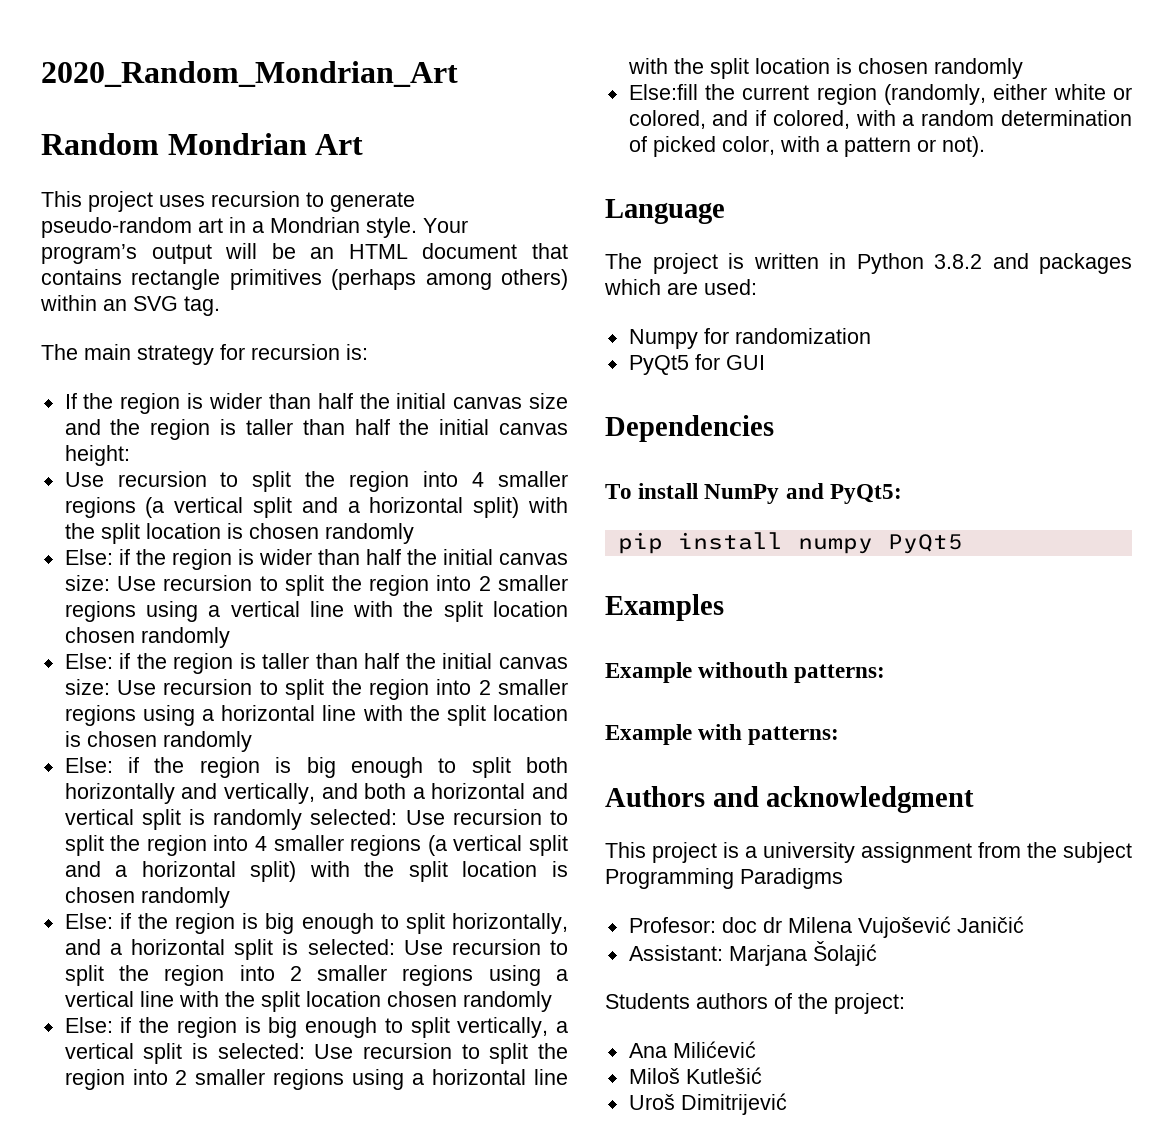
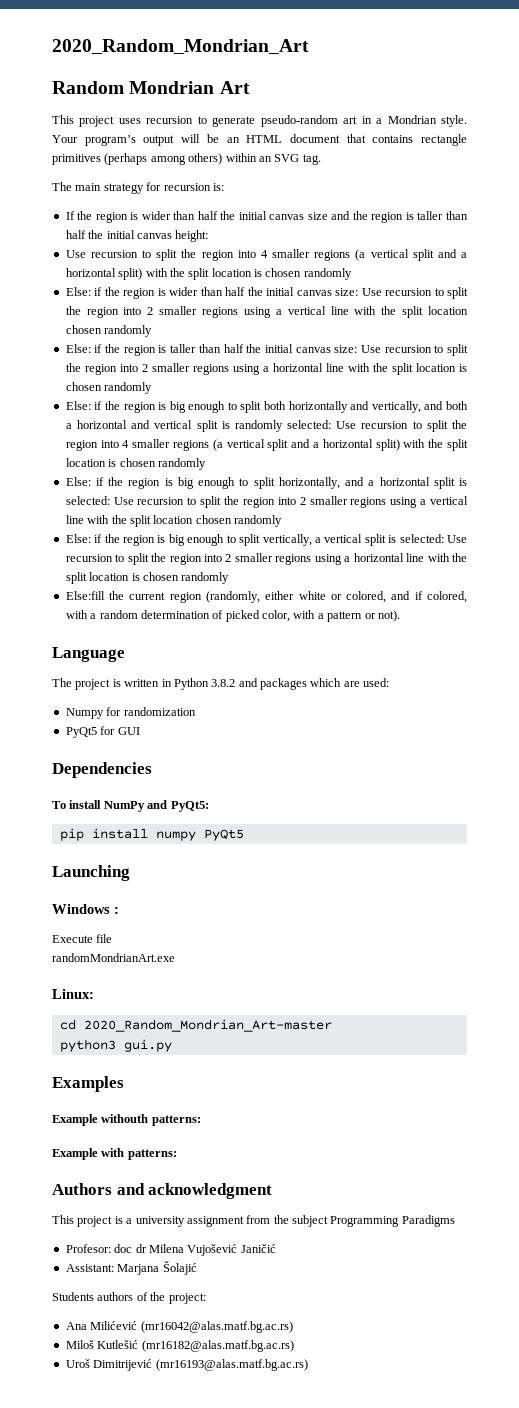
+ Launching
+ Windows :
+ Execute file
+ randomMondrianArt.exe
+ Linux:
+ cd 2020_Random_Mondrian_Art-master
+ python3 gui.py
- Ana Milićević
+ Ana Milićević (mr16042@alas.matf.bg.ac.rs)
- Miloš Kutlešić
+ Miloš Kutlešić (mr16182@alas.matf.bg.ac.rs)
- Uroš Dimitrijević
+ Uroš Dimitrijević (mr16193@alas.matf.bg.ac.rs)

